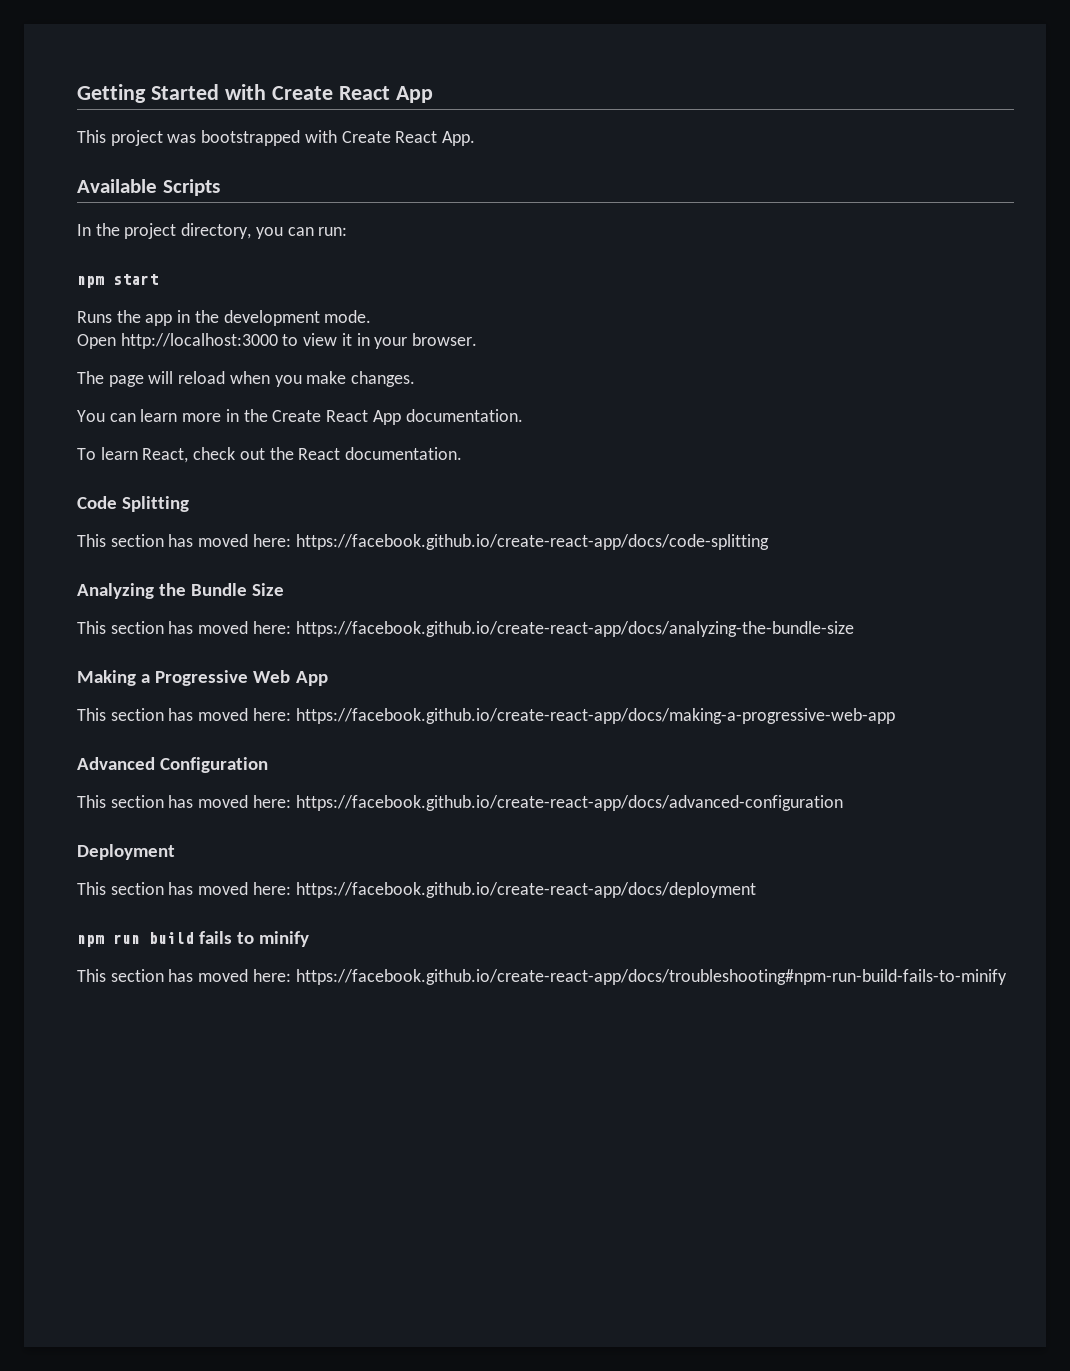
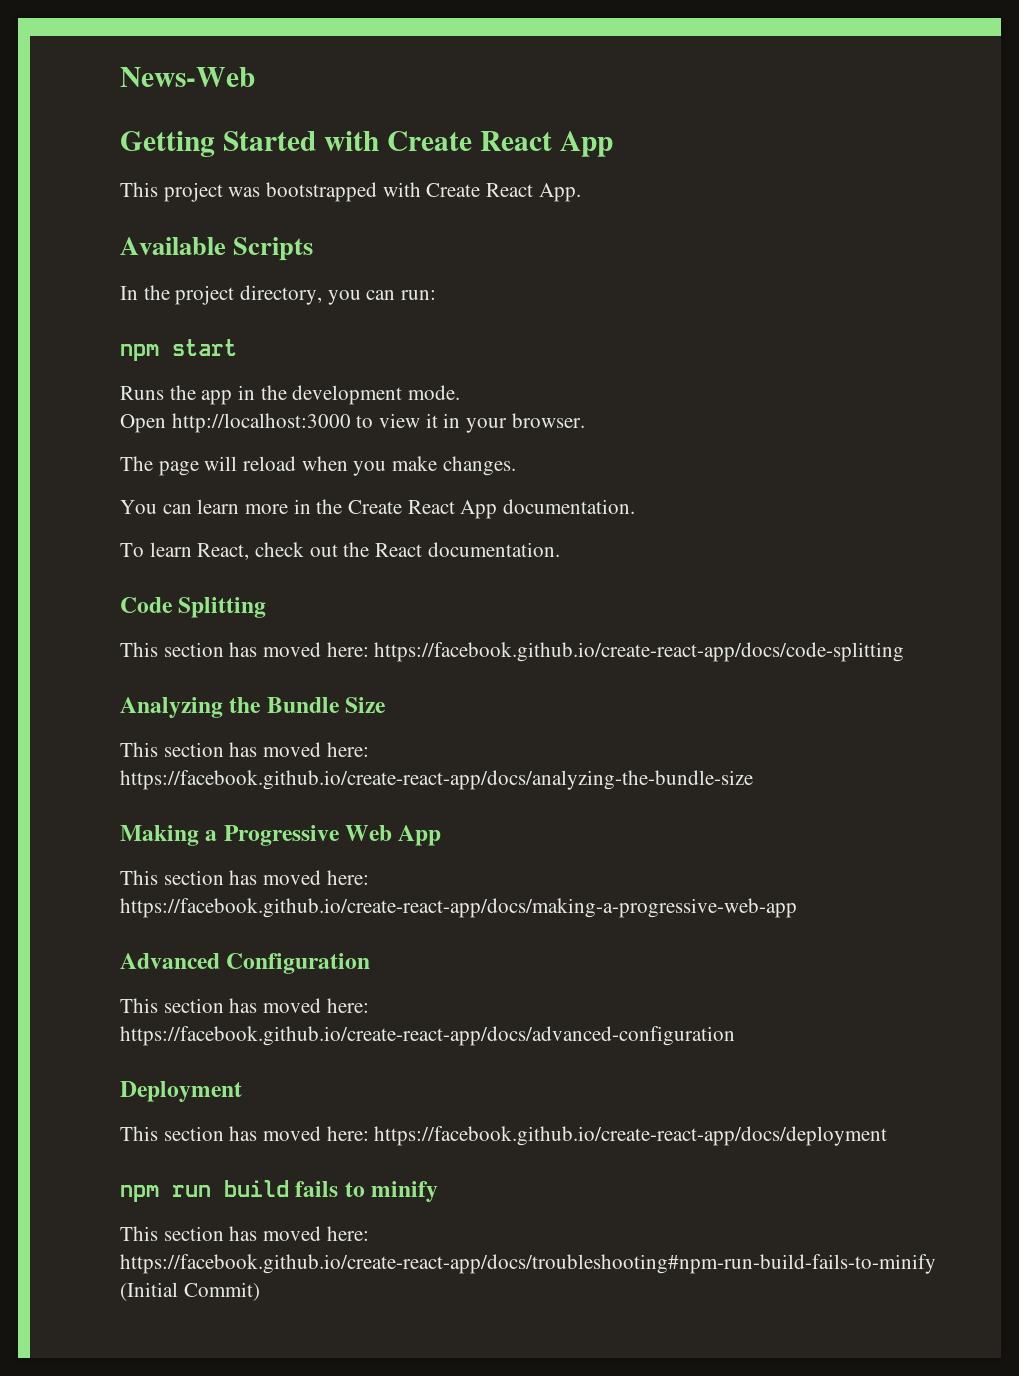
+ News-Web
- This section has moved here: https://facebook.github.io/create-react-app/docs/troubleshooting#npm-run-build-fails-to-minify
+ This section has moved here: https://facebook.github.io/create-react-app/docs/troubleshooting#npm-run-build-fails-to-minify (Initial Commit)

